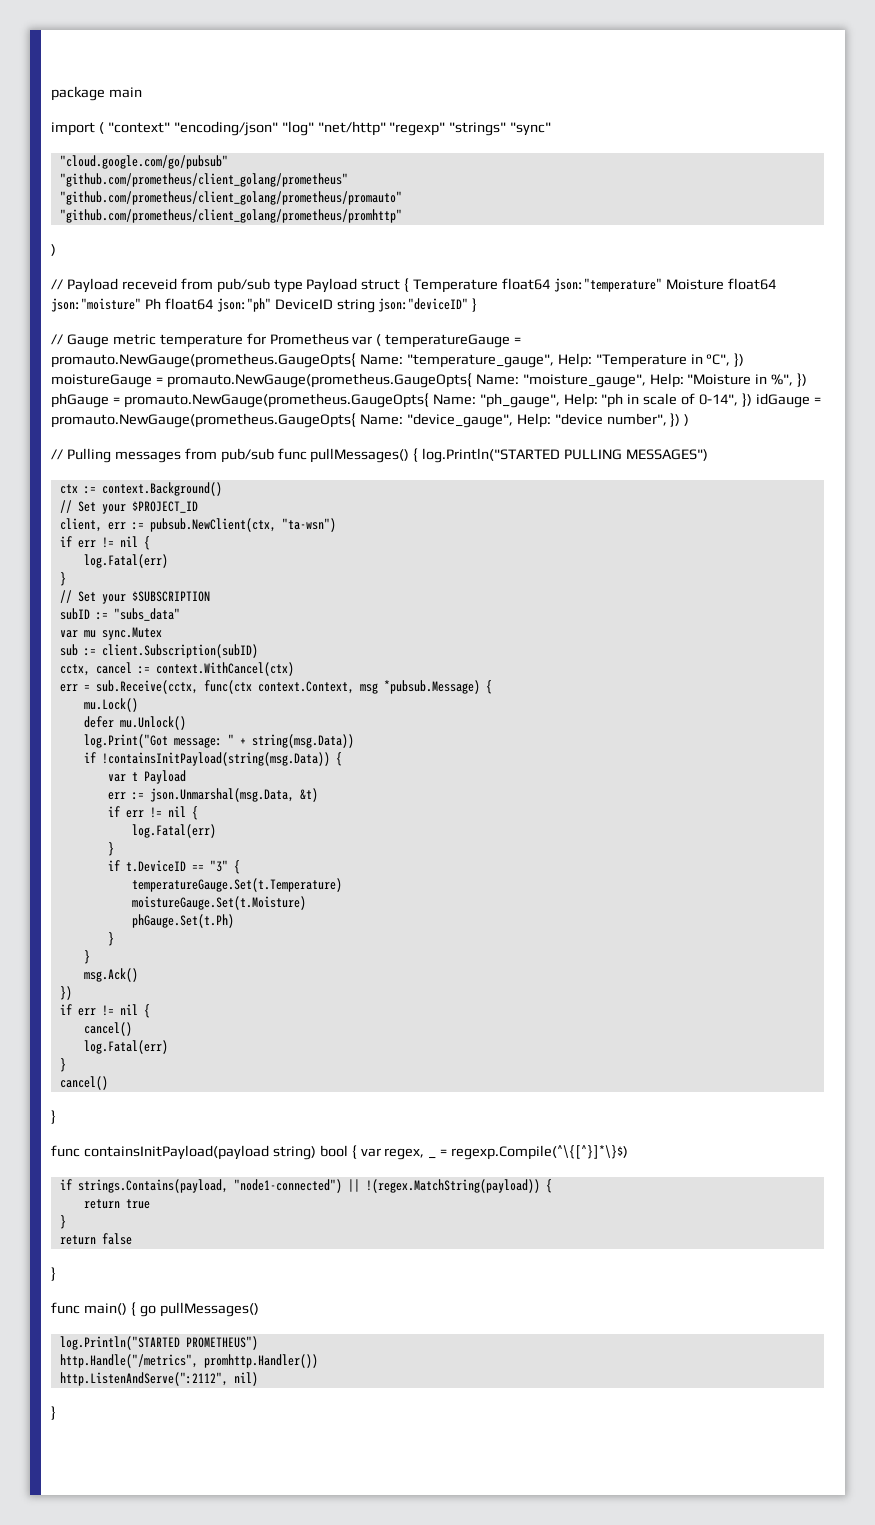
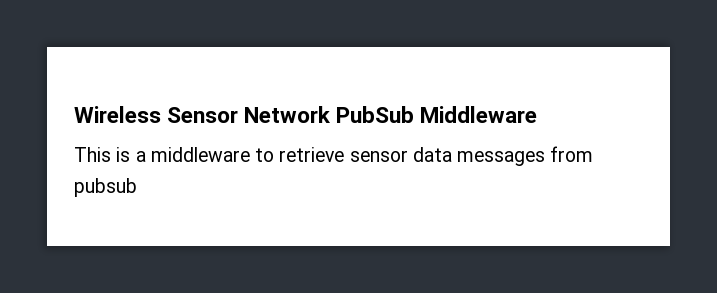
- package main
- import ( "context" "encoding/json" "log" "net/http" "regexp" "strings" "sync"
- "cloud.google.com/go/pubsub"
- "github.com/prometheus/client_golang/prometheus"
- "github.com/prometheus/client_golang/prometheus/promauto"
- "github.com/prometheus/client_golang/prometheus/promhttp"
- )
- // Payload receveid from pub/sub type Payload struct { Temperature float64 json:"temperature" Moisture float64 json:"moisture" Ph float64 json:"ph" DeviceID string json:"deviceID" }
- // Gauge metric temperature for Prometheus var ( temperatureGauge = promauto.NewGauge(prometheus.GaugeOpts{ Name: "temperature_gauge", Help: "Temperature in °C", }) moistureGauge = promauto.NewGauge(prometheus.GaugeOpts{ Name: "moisture_gauge", Help: "Moisture in %", }) phGauge = promauto.NewGauge(prometheus.GaugeOpts{ Name: "ph_gauge", Help: "ph in scale of 0-14", }) idGauge = promauto.NewGauge(prometheus.GaugeOpts{ Name: "device_gauge", Help: "device number", }) )
- // Pulling messages from pub/sub func pullMessages() { log.Println("STARTED PULLING MESSAGES")
- ctx := context.Background()
- // Set your $PROJECT_ID
- client, err := pubsub.NewClient(ctx, "ta-wsn")
- if err != nil {
- log.Fatal(err)
- }
- // Set your $SUBSCRIPTION
- subID := "subs_data"
- var mu sync.Mutex
- sub := client.Subscription(subID)
- cctx, cancel := context.WithCancel(ctx)
- err = sub.Receive(cctx, func(ctx context.Context, msg *pubsub.Message) {
- mu.Lock()
- defer mu.Unlock()
- log.Print("Got message: " + string(msg.Data))
- if !containsInitPayload(string(msg.Data)) {
- var t Payload
- err := json.Unmarshal(msg.Data, &t)
- if err != nil {
- log.Fatal(err)
- }
- if t.DeviceID == "3" {
- temperatureGauge.Set(t.Temperature)
- moistureGauge.Set(t.Moisture)
- phGauge.Set(t.Ph)
- }
- }
- msg.Ack()
- })
- if err != nil {
- cancel()
- log.Fatal(err)
- }
- cancel()
- }
- func containsInitPayload(payload string) bool { var regex, _ = regexp.Compile(^\{[^}]*\}$)
- if strings.Contains(payload, "node1-connected") || !(regex.MatchString(payload)) {
- return true
- }
- return false
- }
- func main() { go pullMessages()
- log.Println("STARTED PROMETHEUS")
- http.Handle("/metrics", promhttp.Handler())
- http.ListenAndServe(":2112", nil)
- }
+ Wireless Sensor Network PubSub Middleware
+ This is a middleware to retrieve sensor data messages from pubsub

